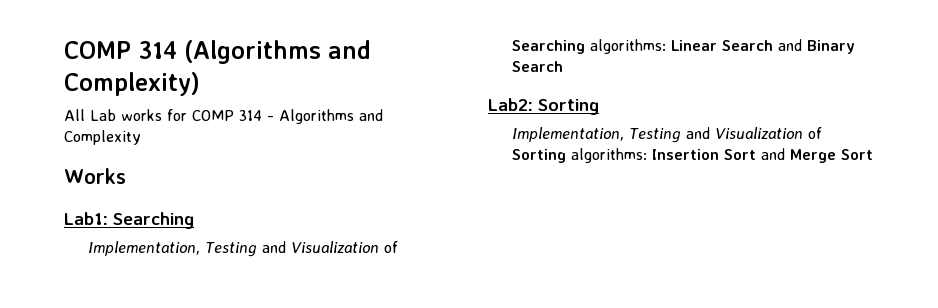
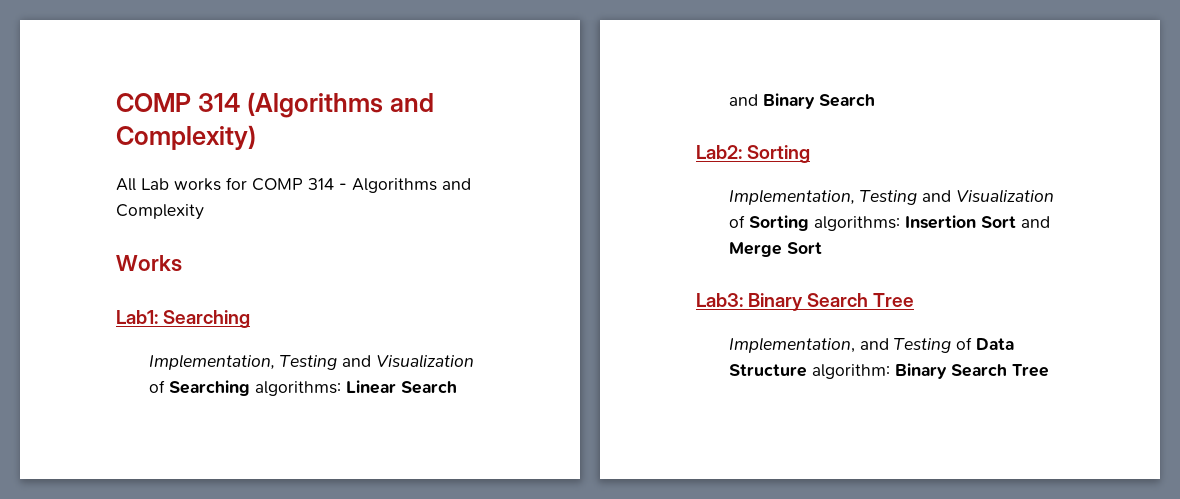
+ Lab3: Binary Search Tree
+ Implementation, and Testing of Data Structure algorithm: Binary Search Tree

